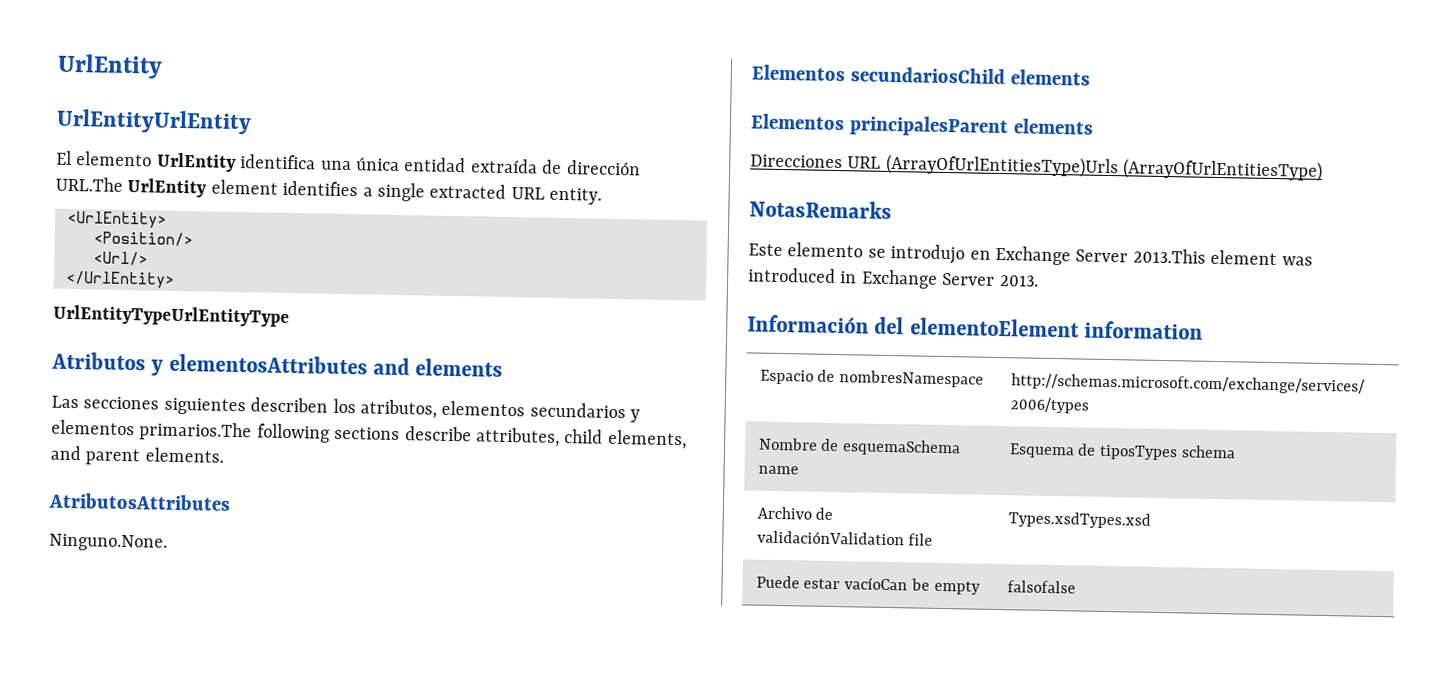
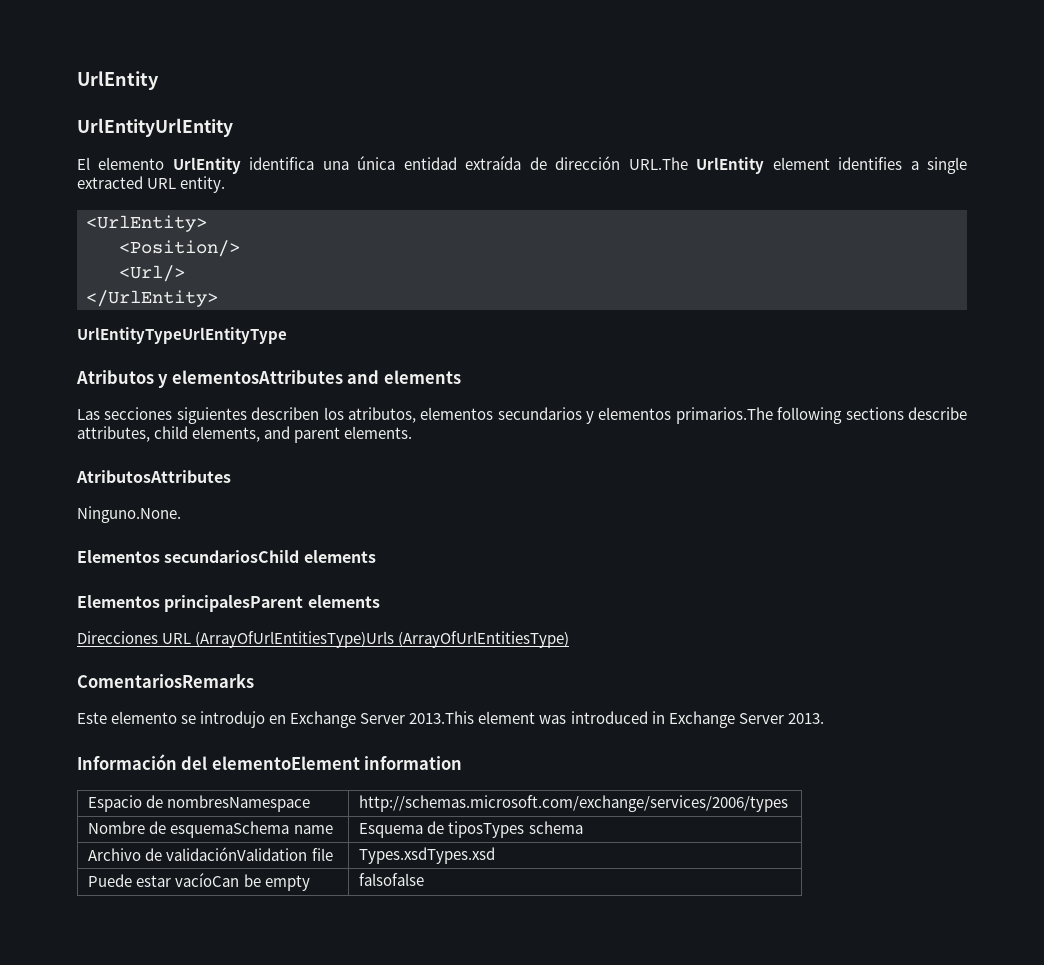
- NotasRemarks
+ ComentariosRemarks

